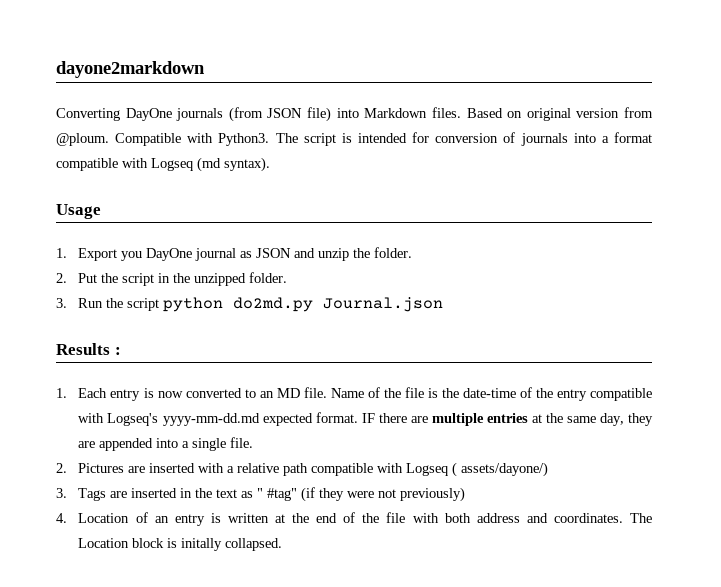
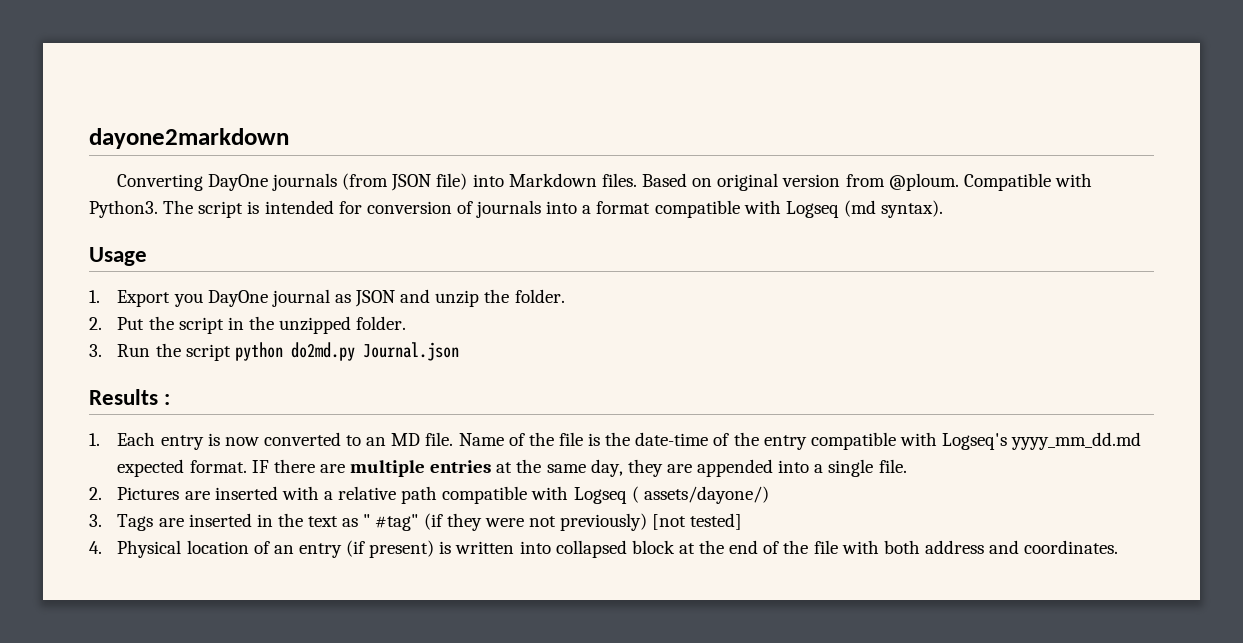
- Name of the file is the date-time of the entry compatible with Logseq's yyyy-mm-dd.md expected format.
+ Name of the file is the date-time of the entry compatible with Logseq's yyyy_mm_dd.md expected format.
- 3. Tags are inserted in the text as " #tag" (if they were not previously)
+ 3. Tags are inserted in the text as " #tag" (if they were not previously) [not tested]
- 4. Location of an entry is written at the end of the file with both address and coordinates. The Location block is initally collapsed.
+ 4. Physical location of an entry (if present) is written into collapsed block at the end of the file with both address and coordinates.

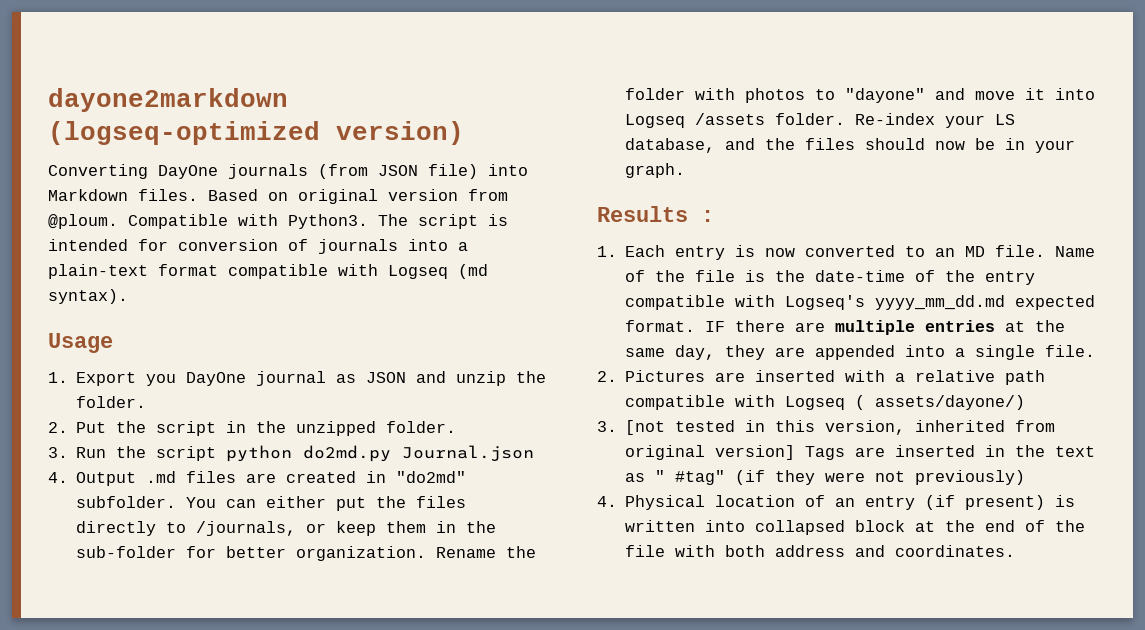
- dayone2markdown
+ dayone2markdown (logseq-optimized version)
- The script is intended for conversion of journals into a format compatible with Logseq (md syntax).
+ The script is intended for conversion of journals into a plain-text format compatible with Logseq (md syntax).
+ 4. Output .md files are created in "do2md" subfolder. You can either put the files directly to /journals, or keep them in the sub-folder for better organization. Rename the folder with photos to "dayone" and move it into Logseq /assets folder. Re-index your LS database, and the files should now be in your graph.
- 3. Tags are inserted in the text as " #tag" (if they were not previously) [not tested]
+ 3. [not tested in this version, inherited from original version] Tags are inserted in the text as " #tag" (if they were not previously)

